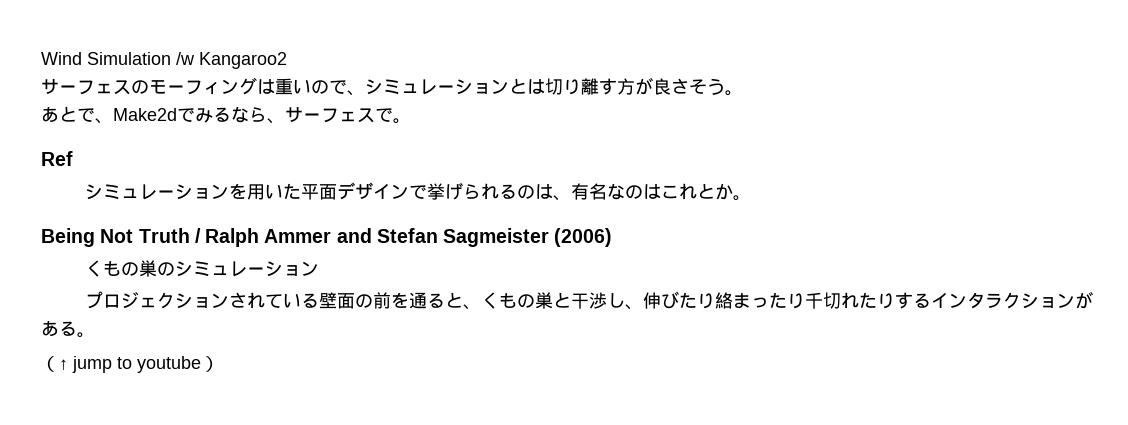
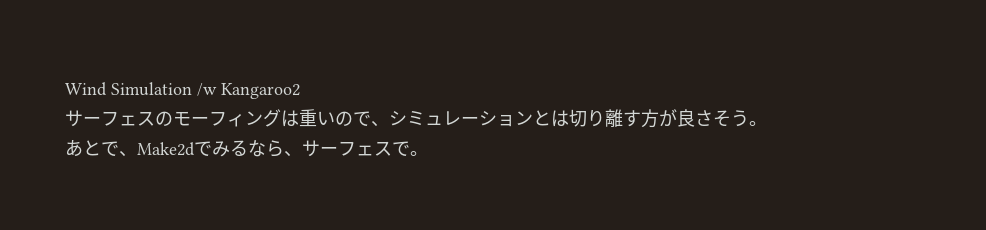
- Ref
- シミュレーションを用いた平面デザインで挙げられるのは、有名なのはこれとか。
- Being Not Truth / Ralph Ammer and Stefan Sagmeister (2006)
- くもの巣のシミュレーション
- プロジェクションされている壁面の前を通ると、くもの巣と干渉し、伸びたり絡まったり千切れたりするインタラクションがある。
- （↑ jump to youtube）

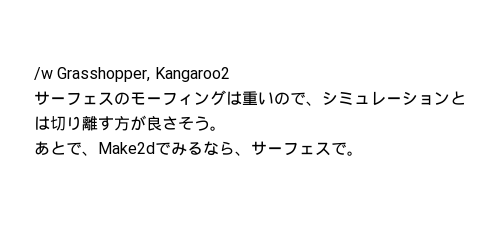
- Wind Simulation /w Kangaroo2
+ /w Grasshopper, Kangaroo2

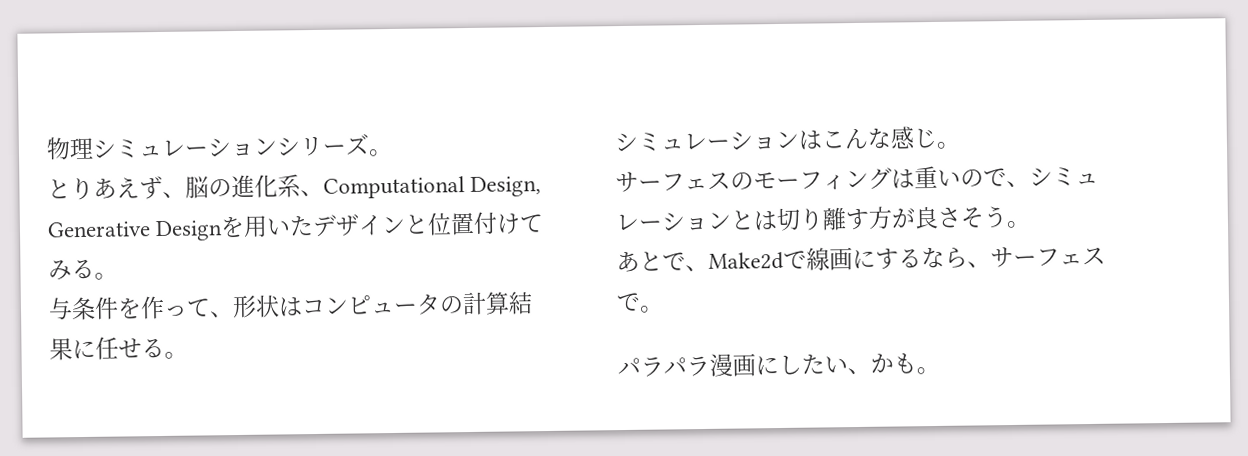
- /w Grasshopper, Kangaroo2
+ 物理シミュレーションシリーズ。
+ とりあえず、脳の進化系、Computational Design, Generative Designを用いたデザインと位置付けてみる。
+ 与条件を作って、形状はコンピュータの計算結果に任せる。
+ シミュレーションはこんな感じ。
- あとで、Make2dでみるなら、サーフェスで。
+ あとで、Make2dで線画にするなら、サーフェスで。
+ パラパラ漫画にしたい、かも。

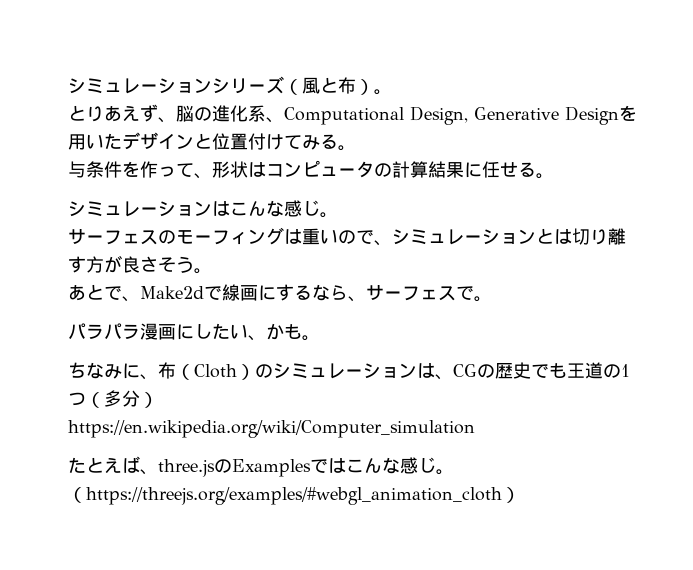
- 物理シミュレーションシリーズ。
+ シミュレーションシリーズ（風と布）。
+ ちなみに、布（Cloth）のシミュレーションは、CGの歴史でも王道の1つ（多分）
+ https://en.wikipedia.org/wiki/Computer_simulation
+ たとえば、three.jsのExamplesではこんな感じ。（https://threejs.org/examples/#webgl_animation_cloth）

